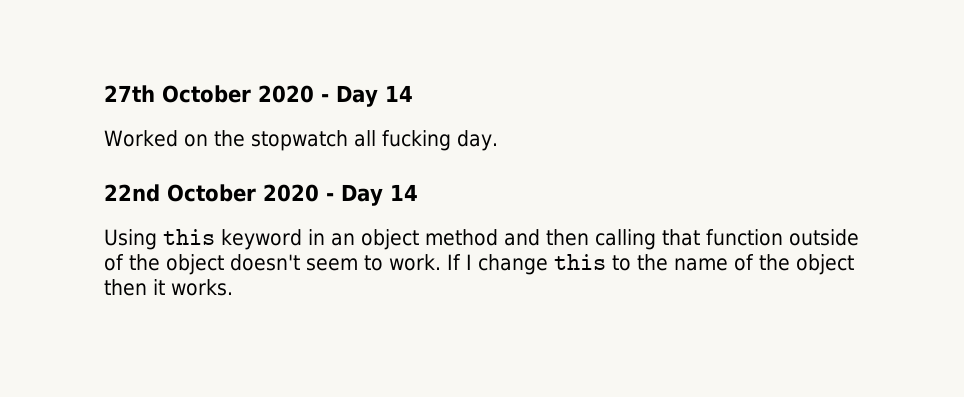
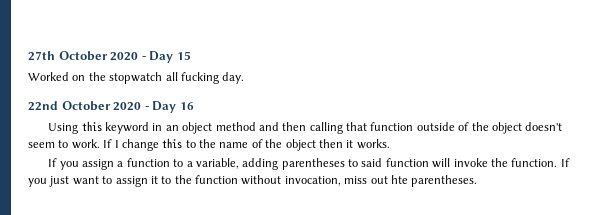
- 27th October 2020 - Day 14
+ 27th October 2020 - Day 15
- 22nd October 2020 - Day 14
+ 22nd October 2020 - Day 16
+ If you assign a function to a variable, adding parentheses to said function will invoke the function. If you just want to assign it to the function without invocation, miss out hte parentheses.

